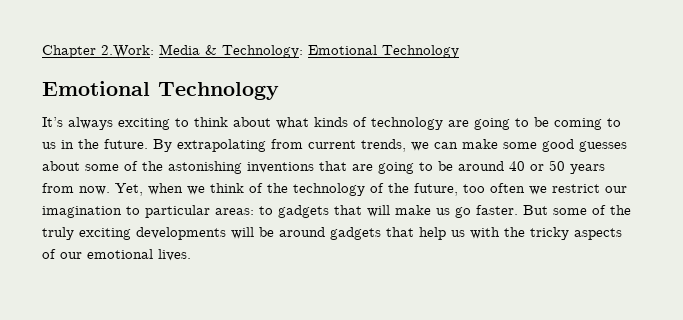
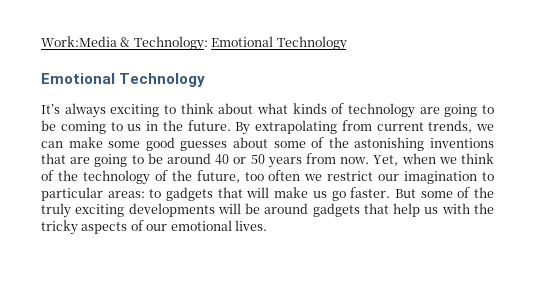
- Chapter 2.Work: Media & Technology: Emotional Technology
+ Work:Media & Technology: Emotional Technology

